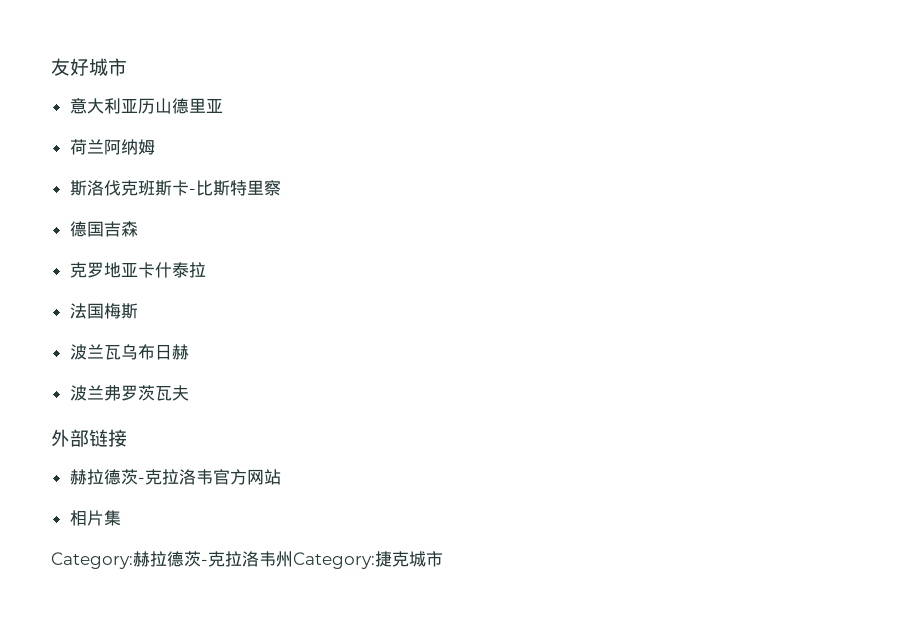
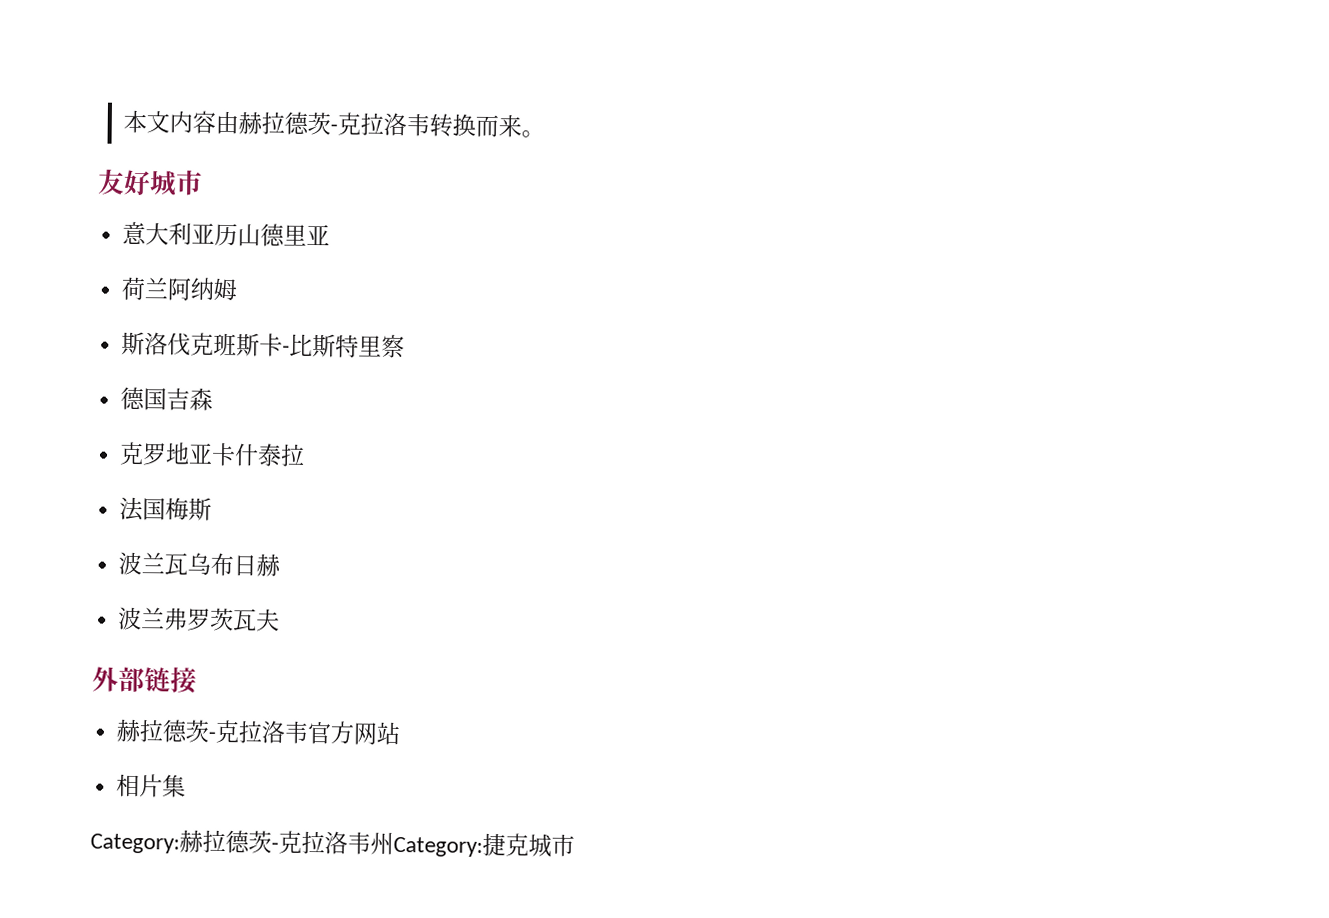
+ 本文内容由赫拉德茨-克拉洛韦转换而来。

